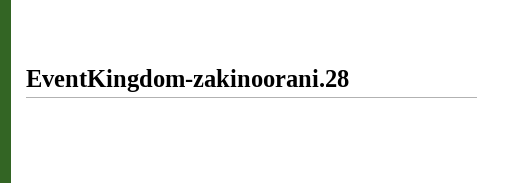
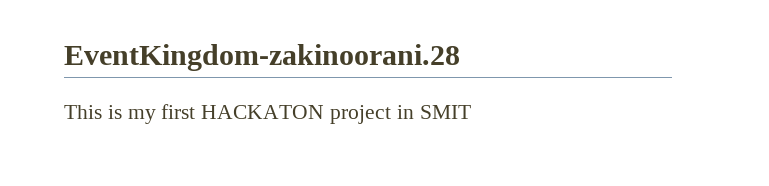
+ This is my first HACKATON project in SMIT

